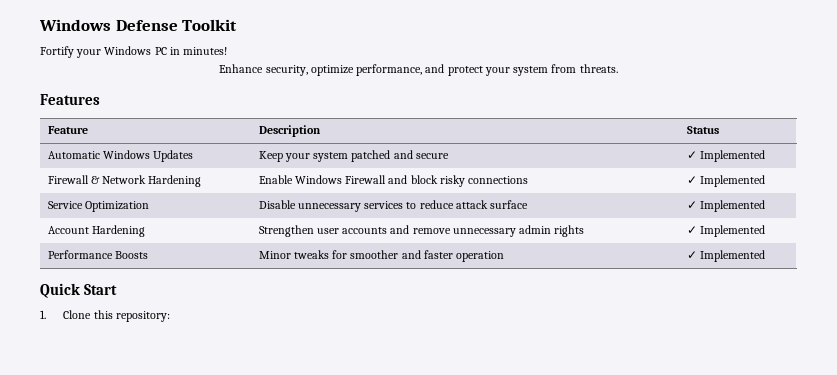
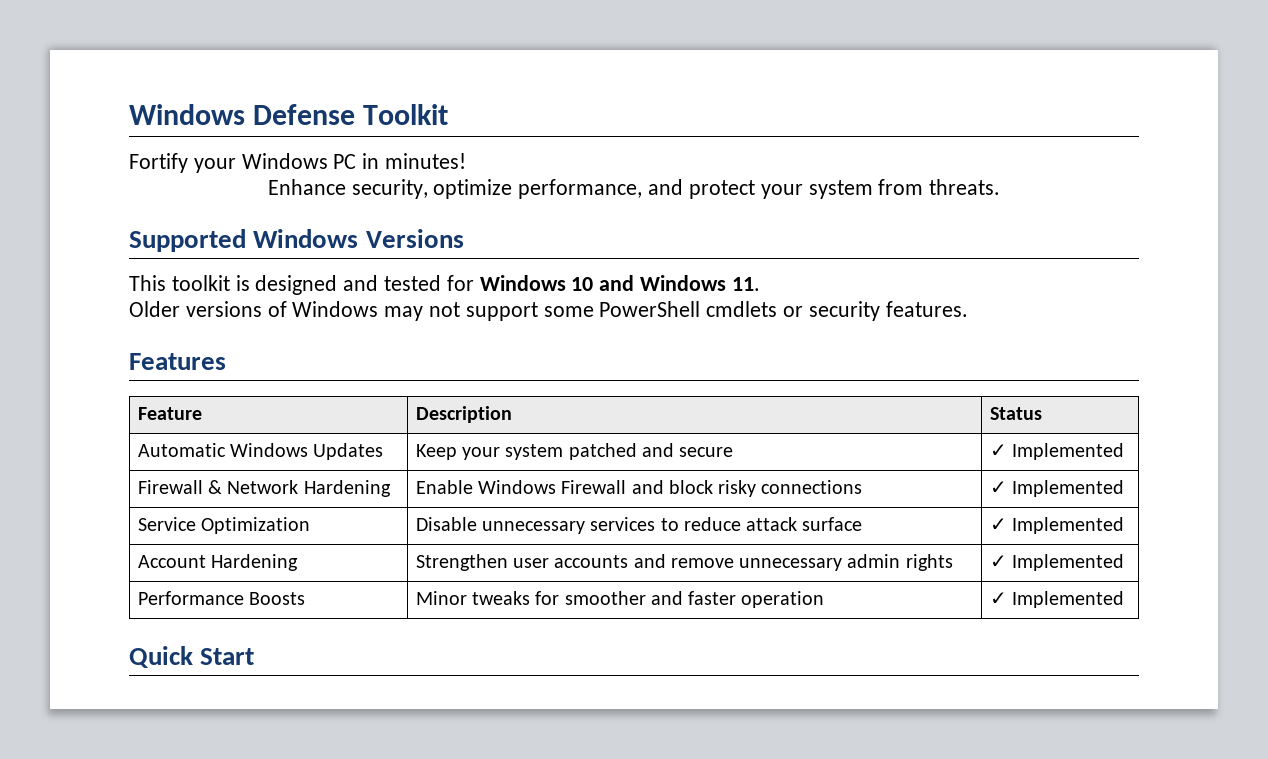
+ Supported Windows Versions
+ This toolkit is designed and tested for Windows 10 and Windows 11.
+ Older versions of Windows may not support some PowerShell cmdlets or security features.
- 1. Clone this repository:

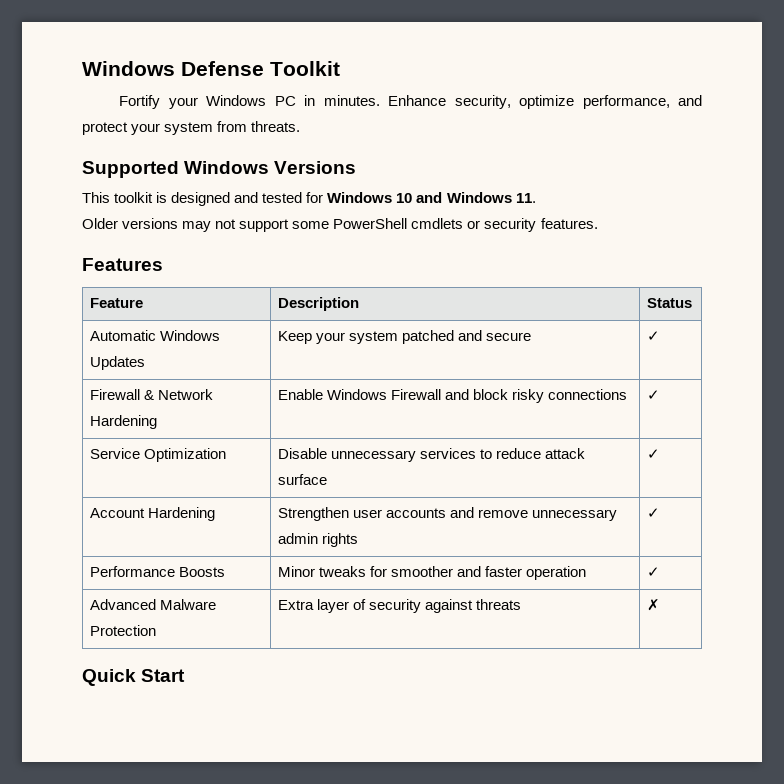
- Fortify your Windows PC in minutes!
- Enhance security, optimize performance, and protect your system from threats.
+ Fortify your Windows PC in minutes. Enhance security, optimize performance, and protect your system from threats.
- Older versions of Windows may not support some PowerShell cmdlets or security features.
+ Older versions may not support some PowerShell cmdlets or security features.
- Automatic Windows Updates | Keep your system patched and secure | ✓ Implemented
+ Automatic Windows Updates | Keep your system patched and secure | ✓
- Firewall & Network Hardening | Enable Windows Firewall and block risky connections | ✓ Implemented
+ Firewall & Network Hardening | Enable Windows Firewall and block risky connections | ✓
- Service Optimization | Disable unnecessary services to reduce attack surface | ✓ Implemented
+ Service Optimization | Disable unnecessary services to reduce attack surface | ✓
- Account Hardening | Strengthen user accounts and remove unnecessary admin rights | ✓ Implemented
+ Account Hardening | Strengthen user accounts and remove unnecessary admin rights | ✓
- Performance Boosts | Minor tweaks for smoother and faster operation | ✓ Implemented
+ Performance Boosts | Minor tweaks for smoother and faster operation | ✓
+ Advanced Malware Protection | Extra layer of security against threats | ✗

